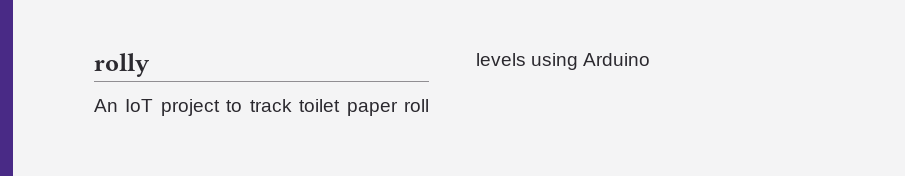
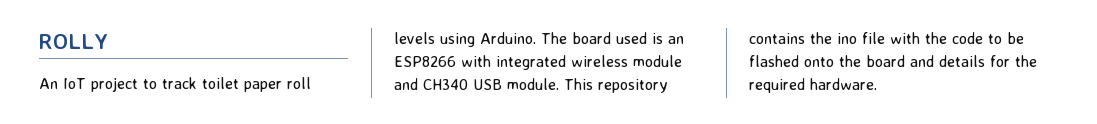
- rolly
+ ROLLY
- An IoT project to track toilet paper roll levels using Arduino
+ An IoT project to track toilet paper roll levels using Arduino. The board used is an ESP8266 with integrated wireless module and CH340 USB module. This repository contains the ino file with the code to be flashed onto the board and details for the required hardware.

